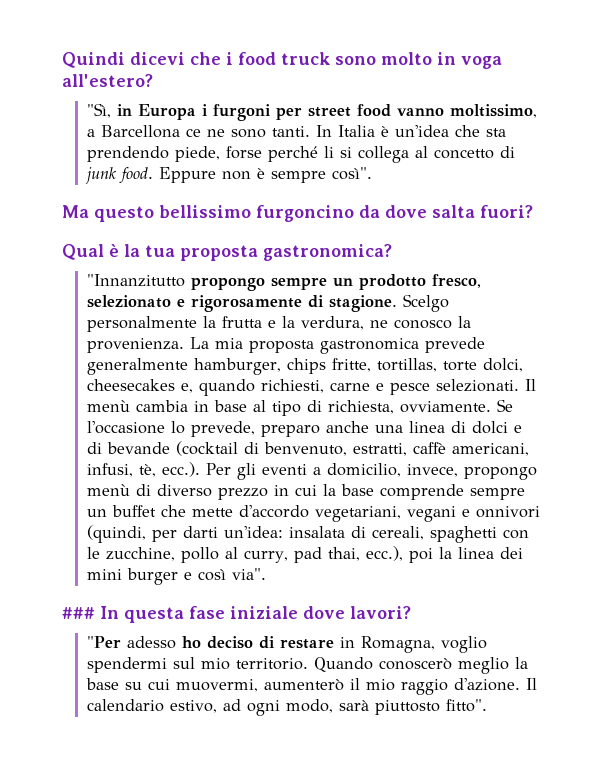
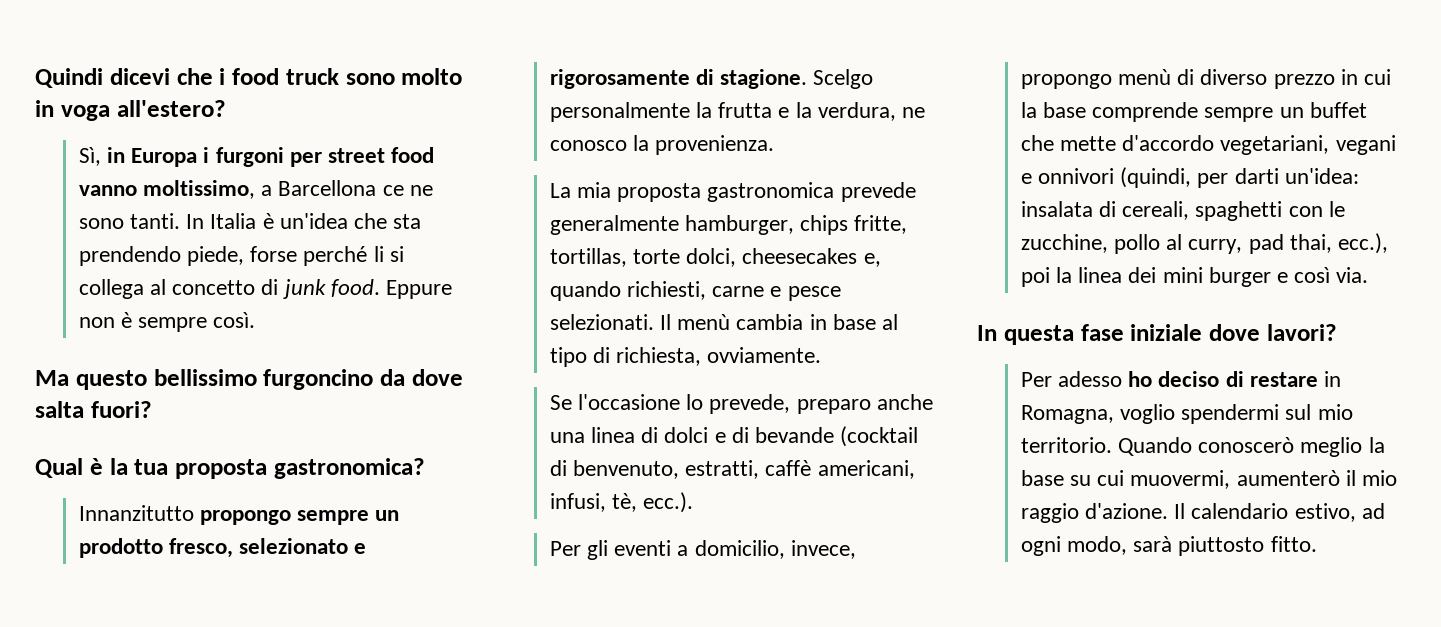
- "Sì, in Europa i furgoni per street food vanno moltissimo, a Barcellona ce ne sono tanti.
+ Sì, in Europa i furgoni per street food vanno moltissimo, a Barcellona ce ne sono tanti.
- Eppure non è sempre così".
+ Eppure non è sempre così.
- "Innanzitutto propongo sempre un prodotto fresco, selezionato e rigorosamente di stagione.
+ Innanzitutto propongo sempre un prodotto fresco, selezionato e rigorosamente di stagione.
- Scelgo personalmente la frutta e la verdura, ne conosco la provenienza. La mia proposta gastronomica prevede generalmente hamburger, chips fritte, tortillas, torte dolci, cheesecakes e, quando richiesti, carne e pesce selezionati.
+ Scelgo personalmente la frutta e la verdura, ne conosco la provenienza.
+ La mia proposta gastronomica prevede generalmente hamburger, chips fritte, tortillas, torte dolci, cheesecakes e, quando richiesti, carne e pesce selezionati.
- Il menù cambia in base al tipo di richiesta, ovviamente. Se l'occasione lo prevede, preparo anche una linea di dolci e di bevande (cocktail di benvenuto, estratti, caffè americani, infusi, tè, ecc.). Per gli eventi a domicilio, invece, propongo menù di diverso prezzo in cui la base comprende sempre un buffet che mette d'accordo vegetariani, vegani e onnivori (quindi, per darti un'idea:
+ Il menù cambia in base al tipo di richiesta, ovviamente.
+ Se l'occasione lo prevede, preparo anche una linea di dolci e di bevande (cocktail di benvenuto, estratti, caffè americani, infusi, tè, ecc.).
+ Per gli eventi a domicilio, invece, propongo menù di diverso prezzo in cui la base comprende sempre un buffet che mette d'accordo vegetariani, vegani e onnivori (quindi, per darti un'idea:
- insalata di cereali, spaghetti con le zucchine, pollo al curry, pad thai, ecc.), poi la linea dei mini burger e così via".
- ### In questa fase iniziale dove lavori?
+ insalata di cereali, spaghetti con le zucchine, pollo al curry, pad thai, ecc.), poi la linea dei mini burger e così via.
+ In questa fase iniziale dove lavori?
- "Per adesso ho deciso di restare in Romagna, voglio spendermi sul mio territorio.
+ Per adesso ho deciso di restare in Romagna, voglio spendermi sul mio territorio.
- Il calendario estivo, ad ogni modo, sarà piuttosto fitto".
+ Il calendario estivo, ad ogni modo, sarà piuttosto fitto.

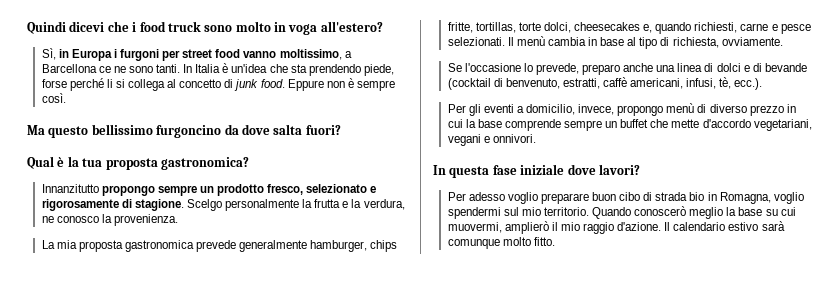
- Per gli eventi a domicilio, invece, propongo menù di diverso prezzo in cui la base comprende sempre un buffet che mette d'accordo vegetariani, vegani e onnivori (quindi, per darti un'idea: insalata di cereali, spaghetti con le zucchine, pollo al curry, pad thai, ecc.), poi la linea dei mini burger e così via.
+ Per gli eventi a domicilio, invece, propongo menù di diverso prezzo in cui la base comprende sempre un buffet che mette d'accordo vegetariani, vegani e onnivori.
- Per adesso ho deciso di restare in Romagna, voglio spendermi sul mio territorio.
+ Per adesso voglio preparare buon cibo di strada bio in Romagna, voglio spendermi sul mio territorio.
- Quando conoscerò meglio la base su cui muovermi, aumenterò il mio raggio d'azione.
+ Quando conoscerò meglio la base su cui muovermi, amplierò il mio raggio d'azione.
- Il calendario estivo, ad ogni modo, sarà piuttosto fitto.
+ Il calendario estivo sarà comunque molto fitto.

